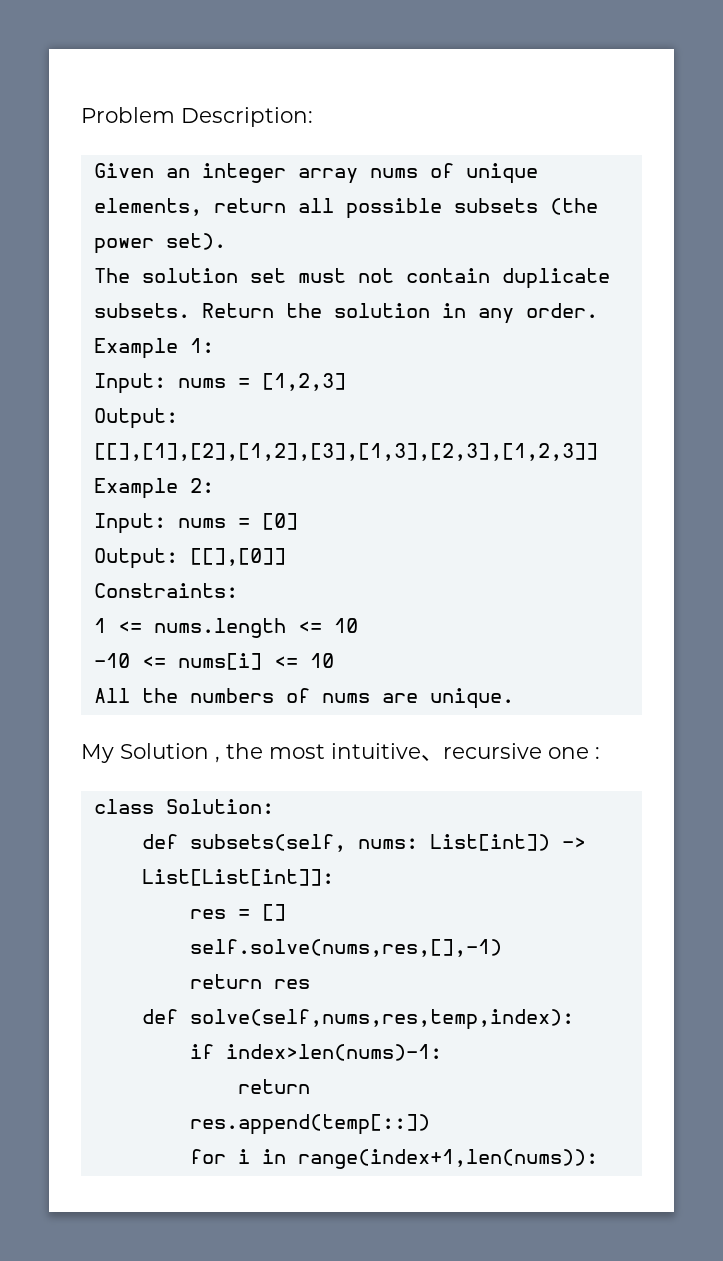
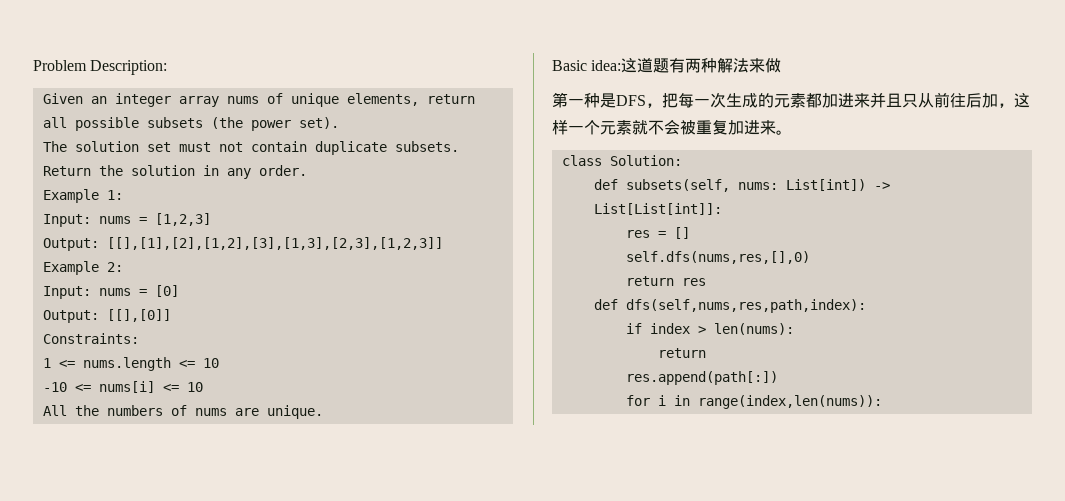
- My Solution , the most intuitive、recursive one :
+ Basic idea:这道题有两种解法来做
+ 第一种是DFS，把每一次生成的元素都加进来并且只从前往后加，这样一个元素就不会被重复加进来。
- self.solve(nums,res,[],-1)
+ self.dfs(nums,res,[],0)
- def solve(self,nums,res,temp,index):
+ def dfs(self,nums,res,path,index):
- if index>len(nums)-1:
+ if index > len(nums):
- res.append(temp[::])
+ res.append(path[:])
- for i in range(index+1,len(nums)):
+ for i in range(index,len(nums)):

